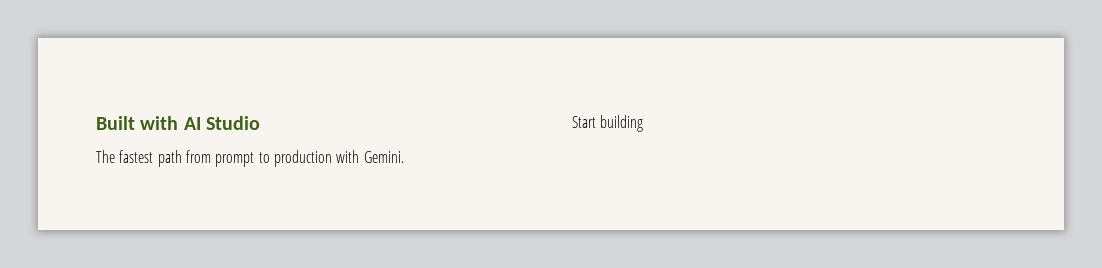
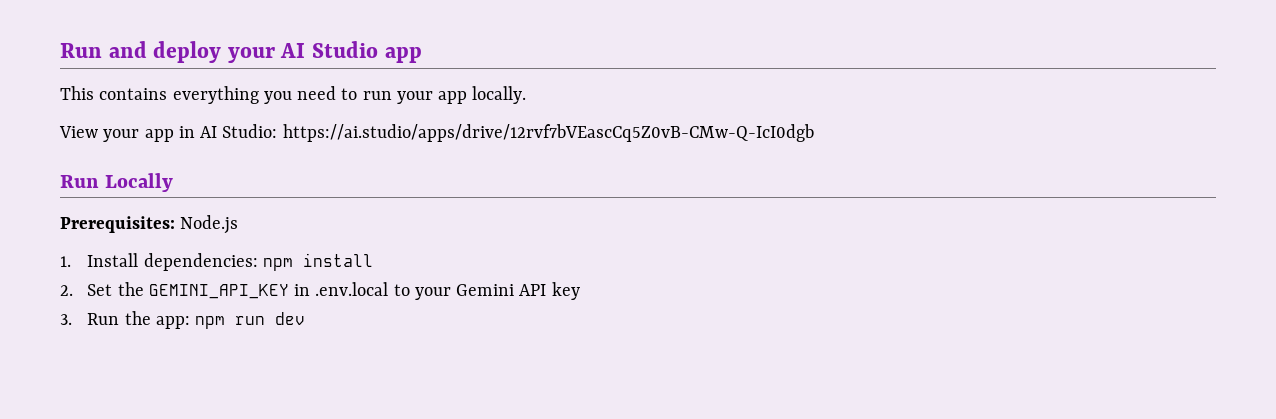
- Built with AI Studio
- The fastest path from prompt to production with Gemini.
- Start building
+ Run and deploy your AI Studio app
+ This contains everything you need to run your app locally.
+ View your app in AI Studio: https://ai.studio/apps/drive/12rvf7bVEascCq5Z0vB-CMw-Q-IcI0dgb
+ Run Locally
+ Prerequisites: Node.js
+ 1. Install dependencies: npm install
+ 2. Set the GEMINI_API_KEY in .env.local to your Gemini API key
+ 3. Run the app: npm run dev

